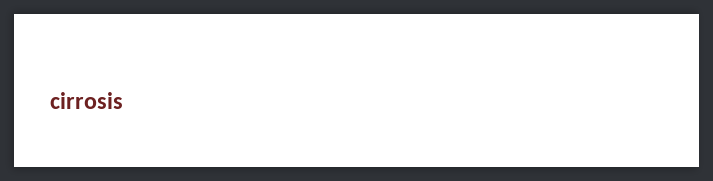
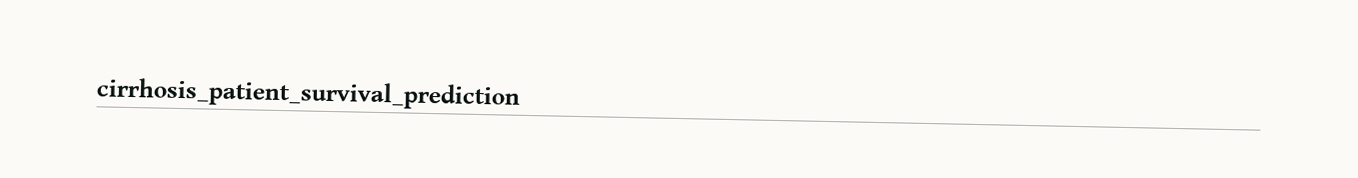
- cirrosis
+ cirrhosis_patient_survival_prediction

